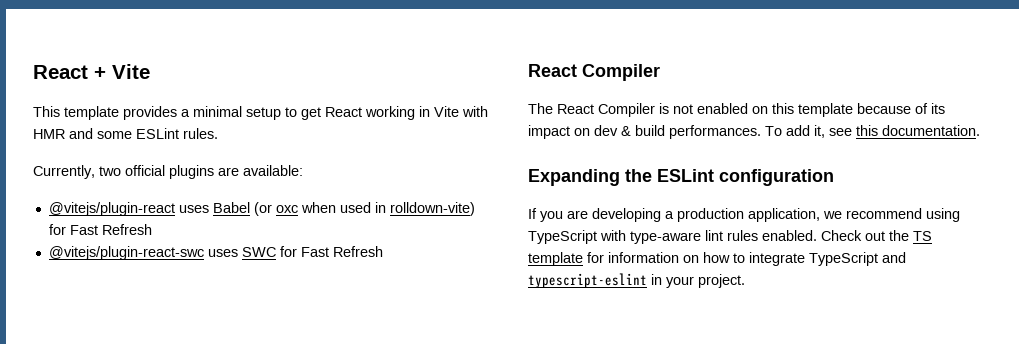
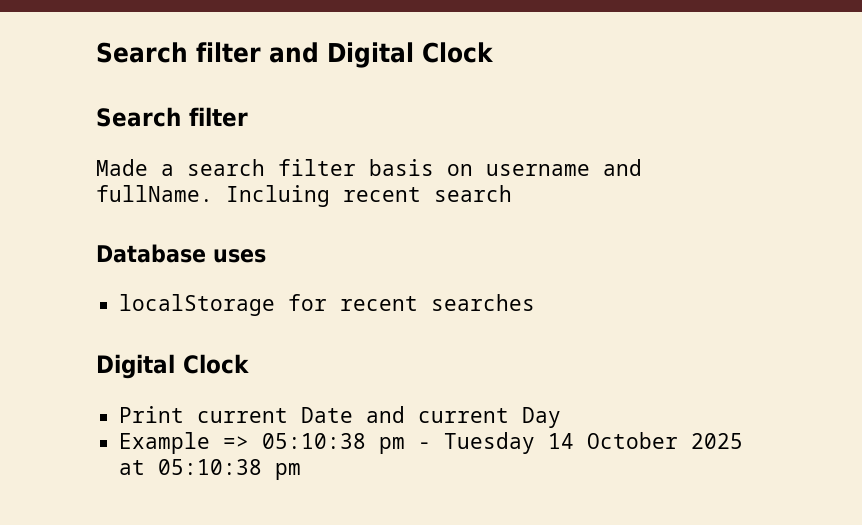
- React + Vite
- This template provides a minimal setup to get React working in Vite with HMR and some ESLint rules.
- Currently, two official plugins are available:
- @vitejs/plugin-react uses Babel (or oxc when used in rolldown-vite) for Fast Refresh
- @vitejs/plugin-react-swc uses SWC for Fast Refresh
- React Compiler
- The React Compiler is not enabled on this template because of its impact on dev & build performances. To add it, see this documentation.
- Expanding the ESLint configuration
- If you are developing a production application, we recommend using TypeScript with type-aware lint rules enabled. Check out the TS template for information on how to integrate TypeScript and typescript-eslint in your project.
+ Search filter and Digital Clock
+ Search filter
+ Made a search filter basis on username and fullName. Incluing recent search
+ Database uses
+ localStorage for recent searches
+ Digital Clock
+ Print current Date and current Day
+ Example => 05:10:38 pm - Tuesday 14 October 2025 at 05:10:38 pm

